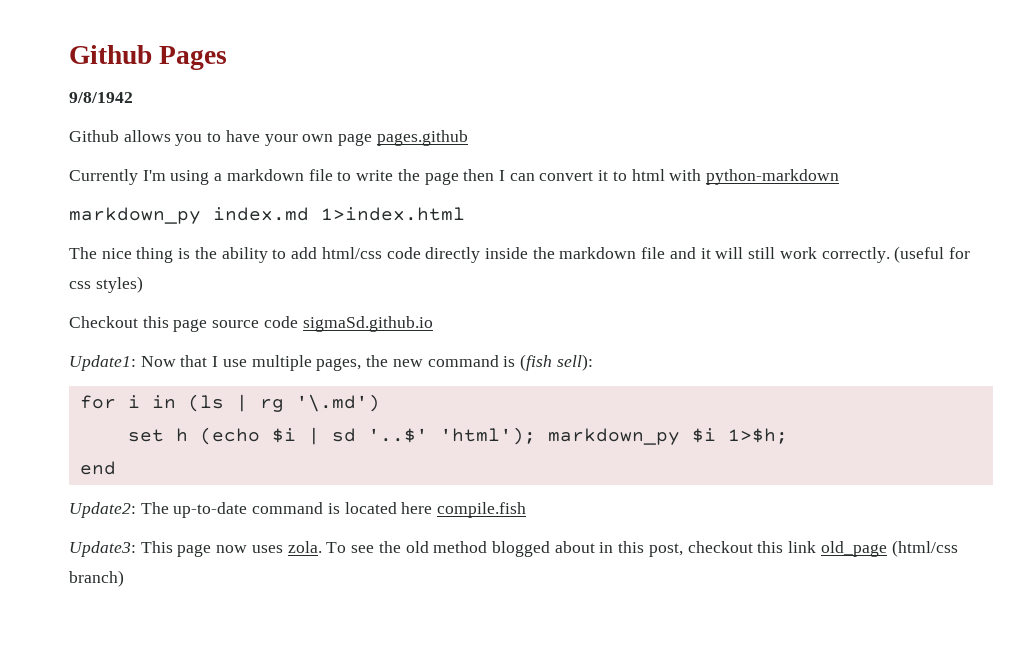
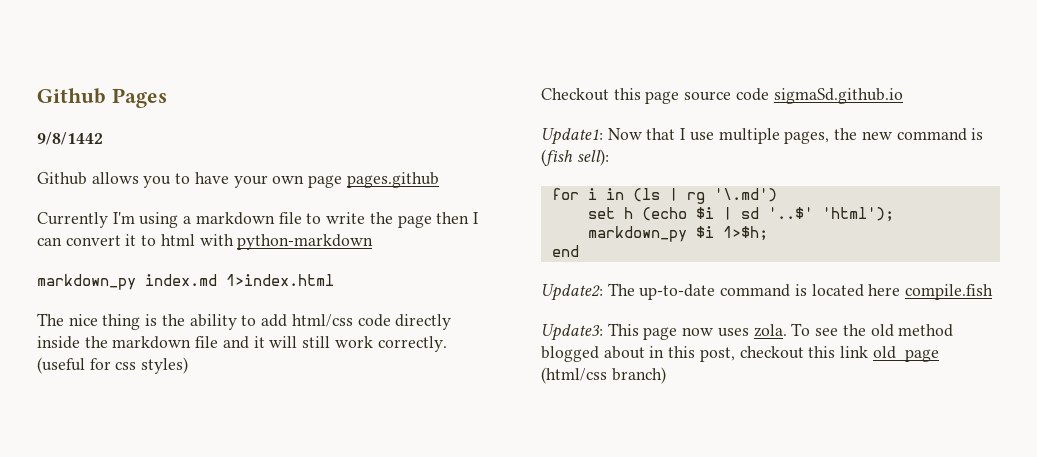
- 9/8/1942
+ 9/8/1442

